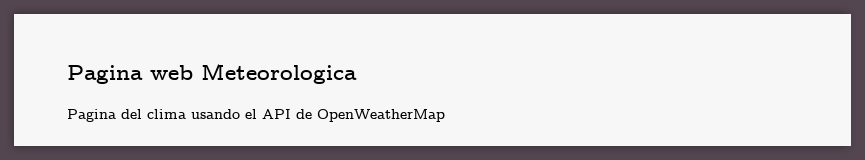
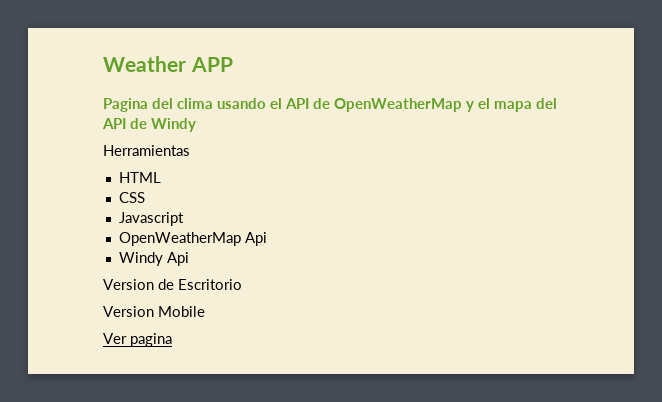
- Pagina web Meteorologica
+ Weather APP
- Pagina del clima usando el API de OpenWeatherMap
+ Pagina del clima usando el API de OpenWeatherMap y el mapa del API de Windy
+ Herramientas
+ HTML
+ CSS
+ Javascript
+ OpenWeatherMap Api
+ Windy Api
+ Version de Escritorio
+ Version Mobile
+ Ver pagina

